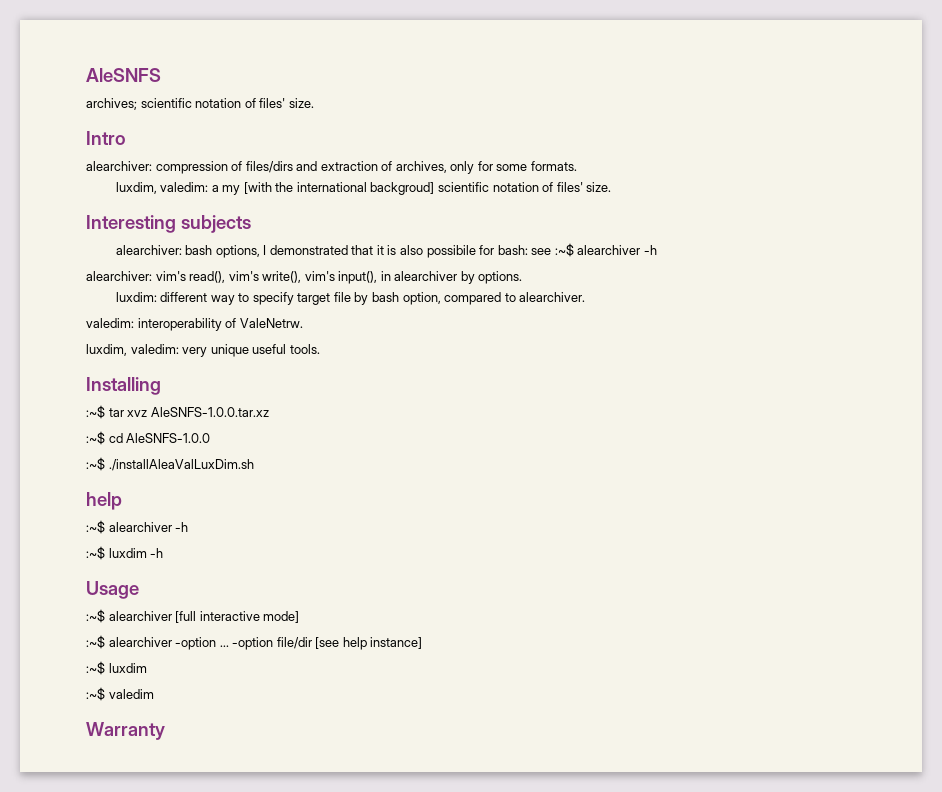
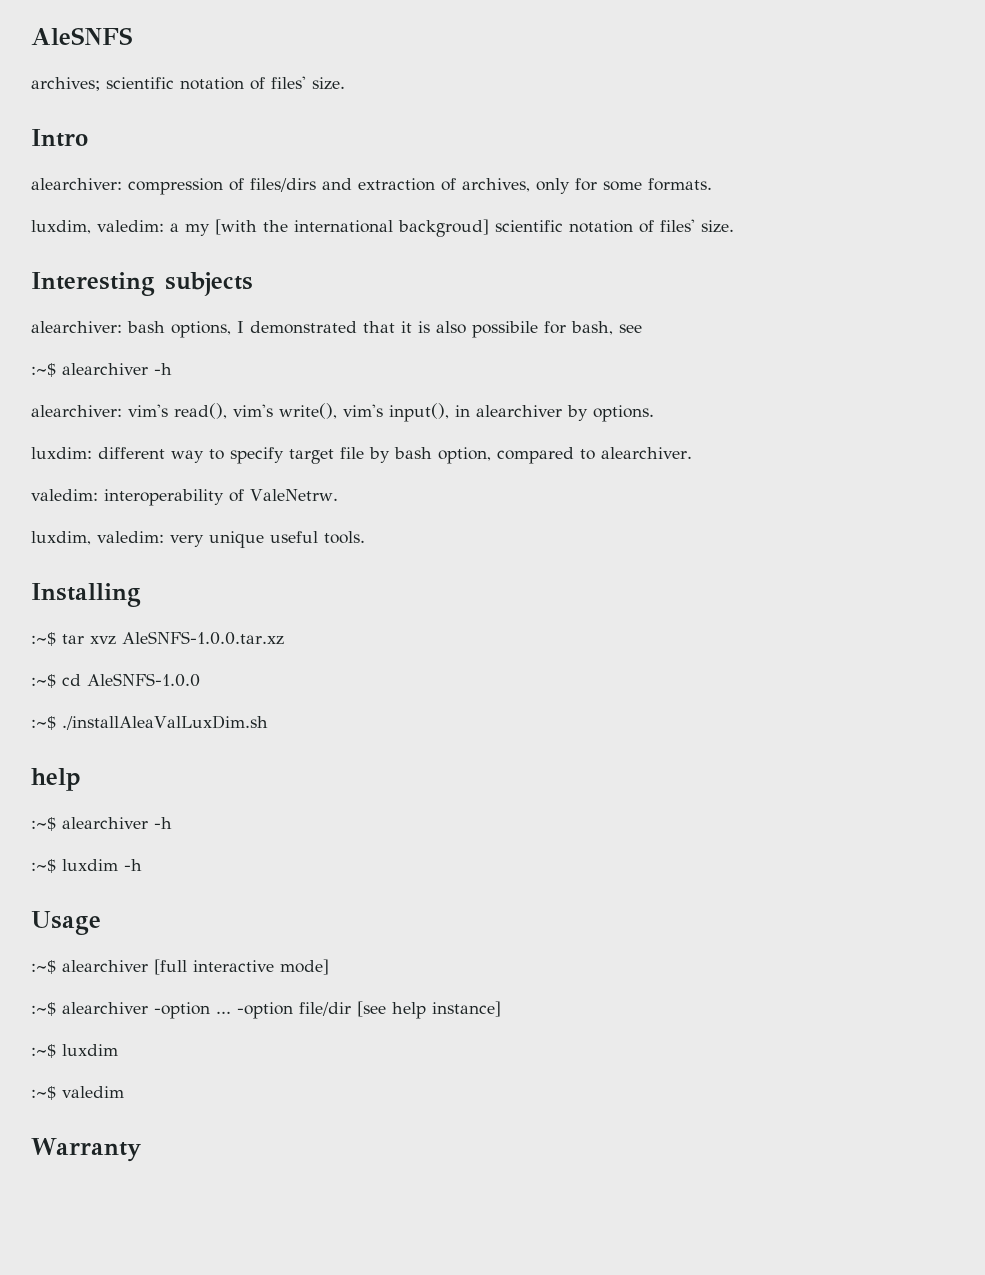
- alearchiver: bash options, I demonstrated that it is also possibile for bash: see :~$ alearchiver -h
+ alearchiver: bash options, I demonstrated that it is also possibile for bash, see
+ :~$ alearchiver -h

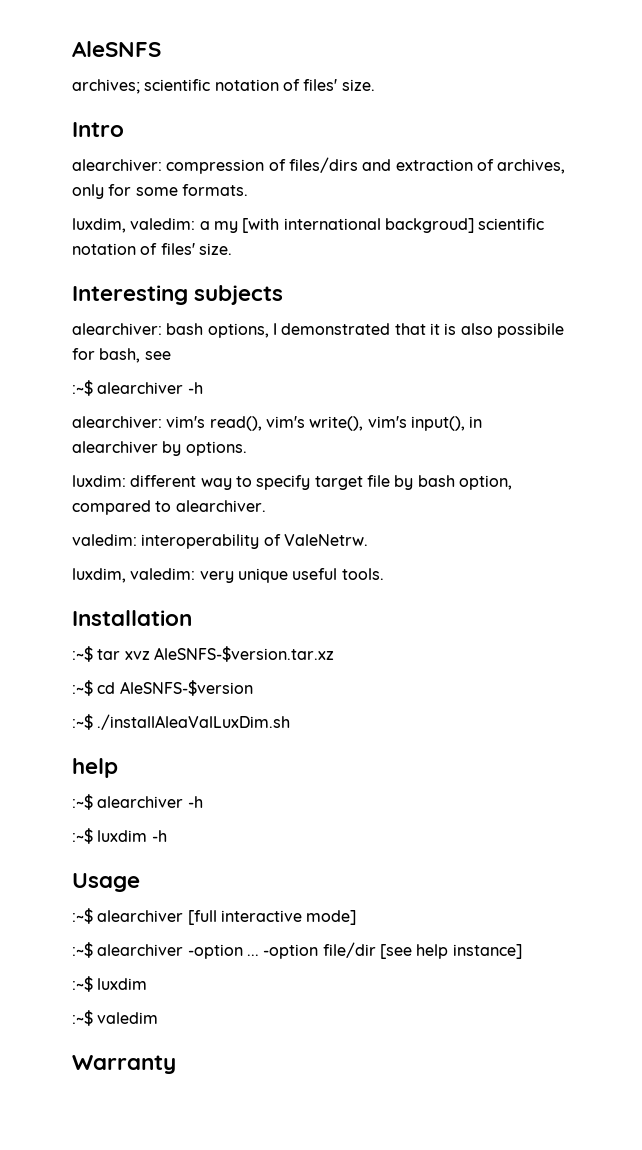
- luxdim, valedim: a my [with the international backgroud] scientific notation of files' size.
+ luxdim, valedim: a my [with international backgroud] scientific notation of files' size.
- Installing
+ Installation
- :~$ tar xvz AleSNFS-1.0.0.tar.xz
+ :~$ tar xvz AleSNFS-$version.tar.xz
- :~$ cd AleSNFS-1.0.0
+ :~$ cd AleSNFS-$version

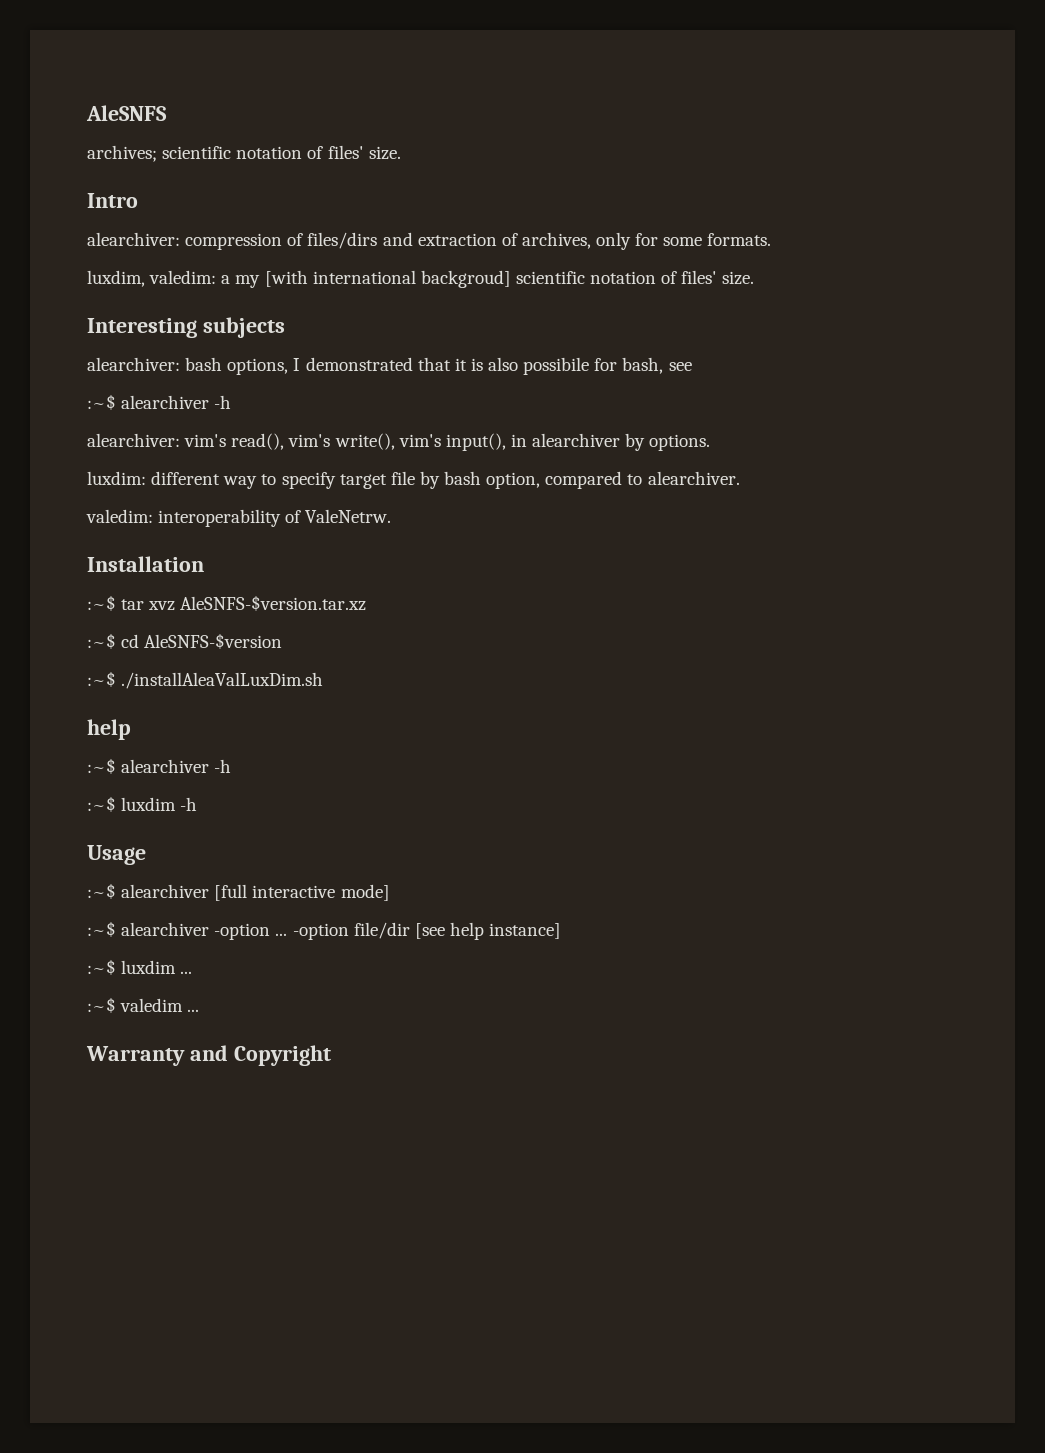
- luxdim, valedim: very unique useful tools.
  -option file/dir [see help instance]
- :~$ luxdim
+ :~$ luxdim ...
- :~$ valedim
+ :~$ valedim ...
- Warranty
+ Warranty and Copyright

